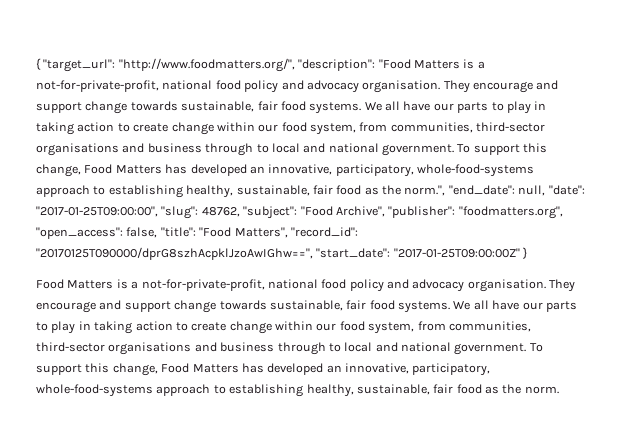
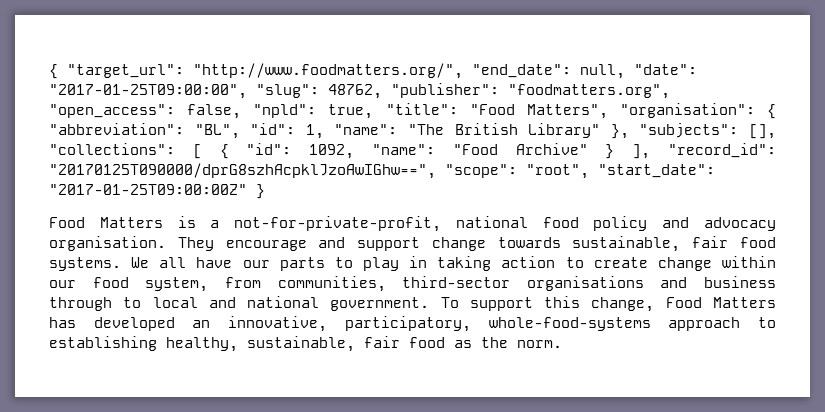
- { "target_url": "http://www.foodmatters.org/", "description": "Food Matters is a not-for-private-profit, national food policy and advocacy organisation. They encourage and support change towards sustainable, fair food systems. We all have our parts to play in taking action to create change within our food system, from communities, third-sector organisations and business through to local and national government. To support this change, Food Matters has developed an innovative, participatory, whole-food-systems approach to establishing healthy, sustainable, fair food as the norm.", "end_date": null, "date": "2017-01-25T09:00:00", "slug": 48762, "subject": "Food Archive", "publisher": "foodmatters.org", "open_access": false, "title": "Food Matters", "record_id": "20170125T090000/dprG8szhAcpklJzoAwIGhw==", "start_date": "2017-01-25T09:00:00Z" }
+ { "target_url": "http://www.foodmatters.org/", "end_date": null, "date": "2017-01-25T09:00:00", "slug": 48762, "publisher": "foodmatters.org", "open_access": false, "npld": true, "title": "Food Matters", "organisation": { "abbreviation": "BL", "id": 1, "name": "The British Library" }, "subjects": [], "collections": [ { "id": 1092, "name": "Food Archive" } ], "record_id": "20170125T090000/dprG8szhAcpklJzoAwIGhw==", "scope": "root", "start_date": "2017-01-25T09:00:00Z" }

